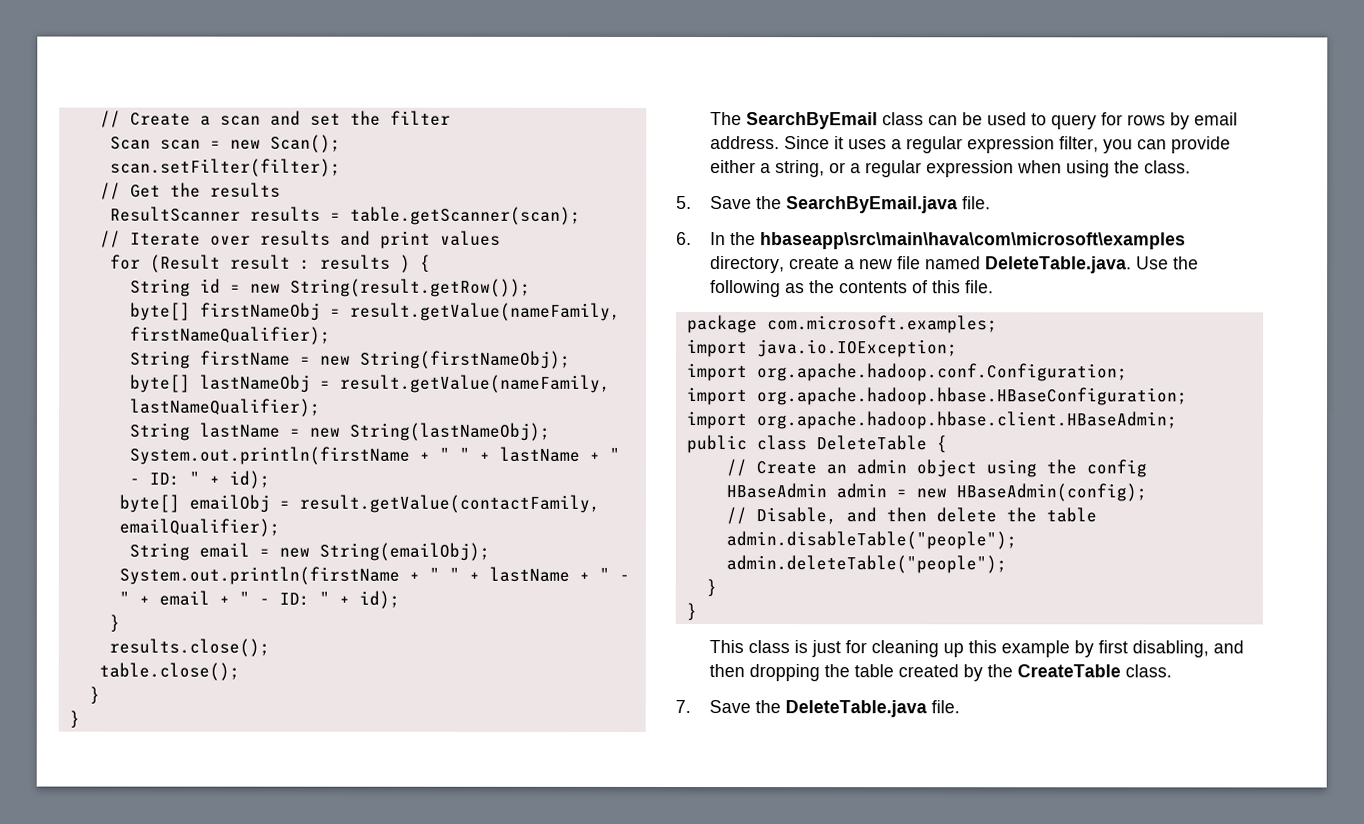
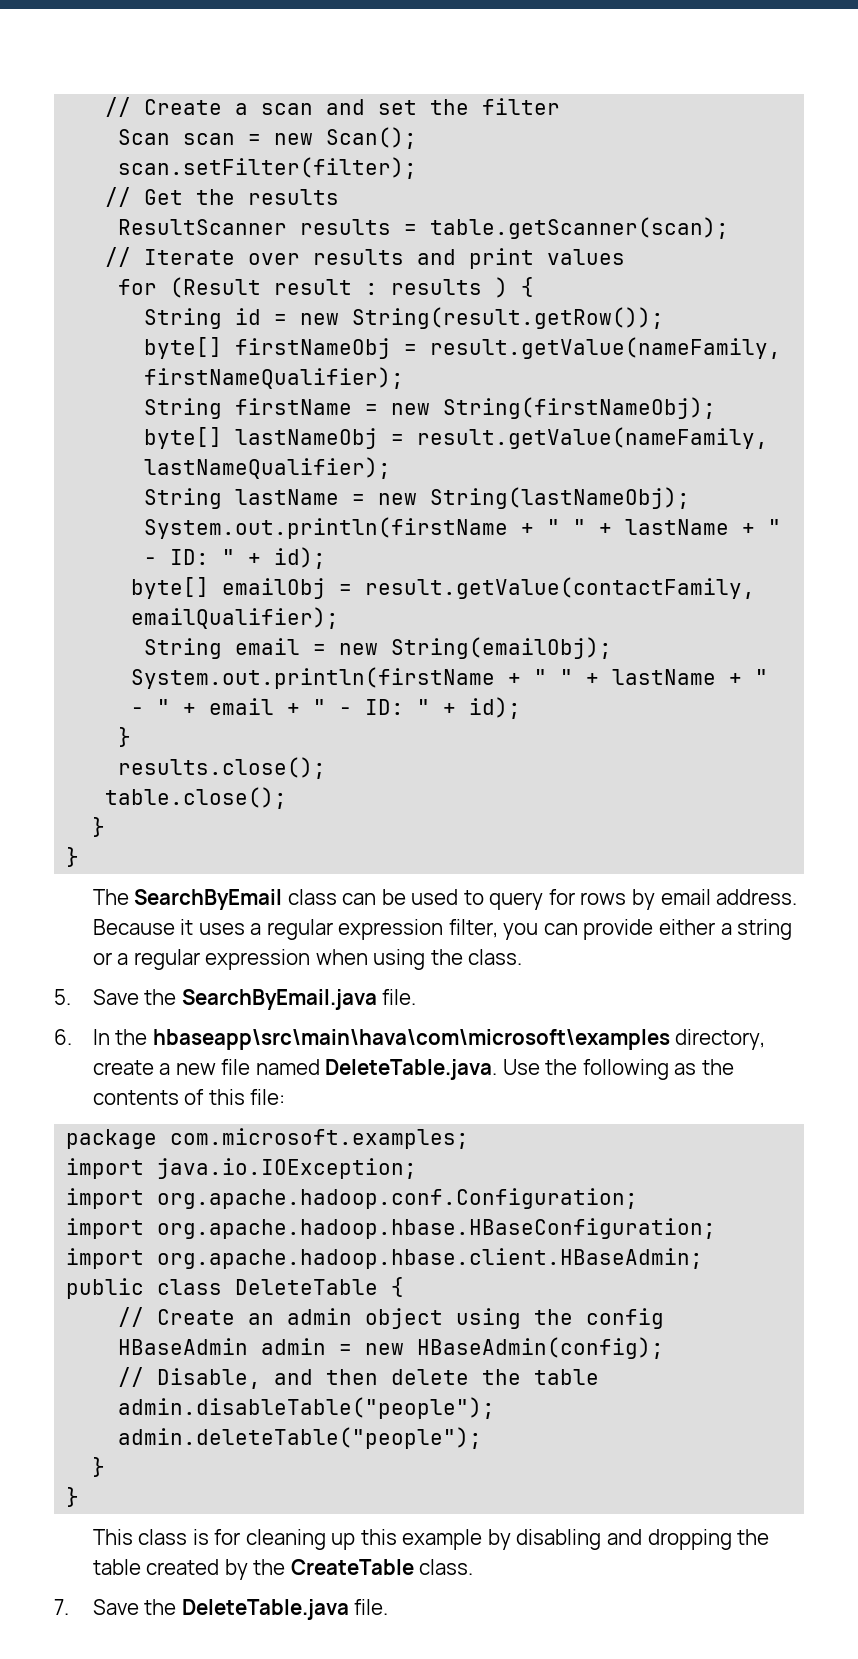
- Since it uses a regular expression filter, you can provide either a string, or a regular expression when using the class.
+ Because it uses a regular expression filter, you can provide either a string or a regular expression when using the class.
- 6. In the hbaseapp\src\main\hava\com\microsoft\examples directory, create a new file named DeleteTable.java. Use the following as the contents of this file.
+ 6. In the hbaseapp\src\main\hava\com\microsoft\examples directory, create a new file named DeleteTable.java. Use the following as the contents of this file:
- This class is just for cleaning up this example by first disabling, and then dropping the table created by the CreateTable class.
+ This class is for cleaning up this example by disabling and dropping the table created by the CreateTable class.

